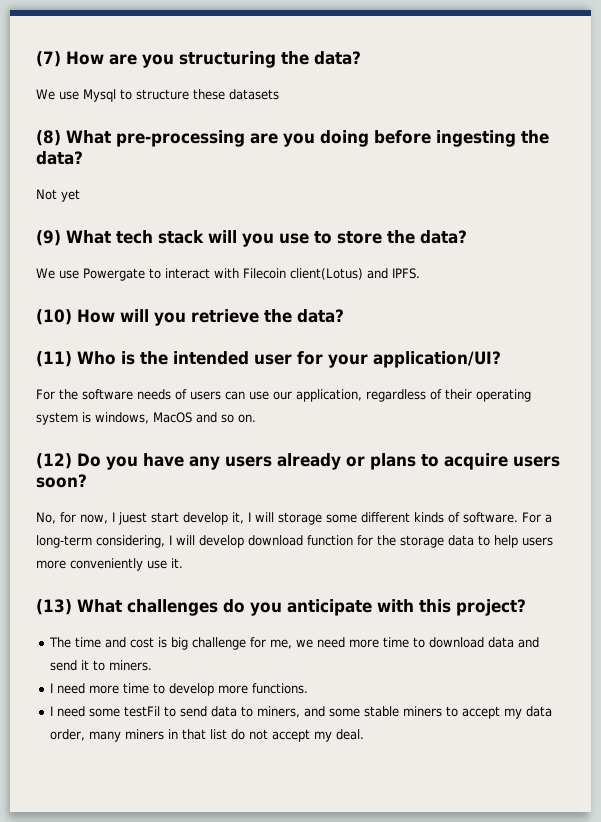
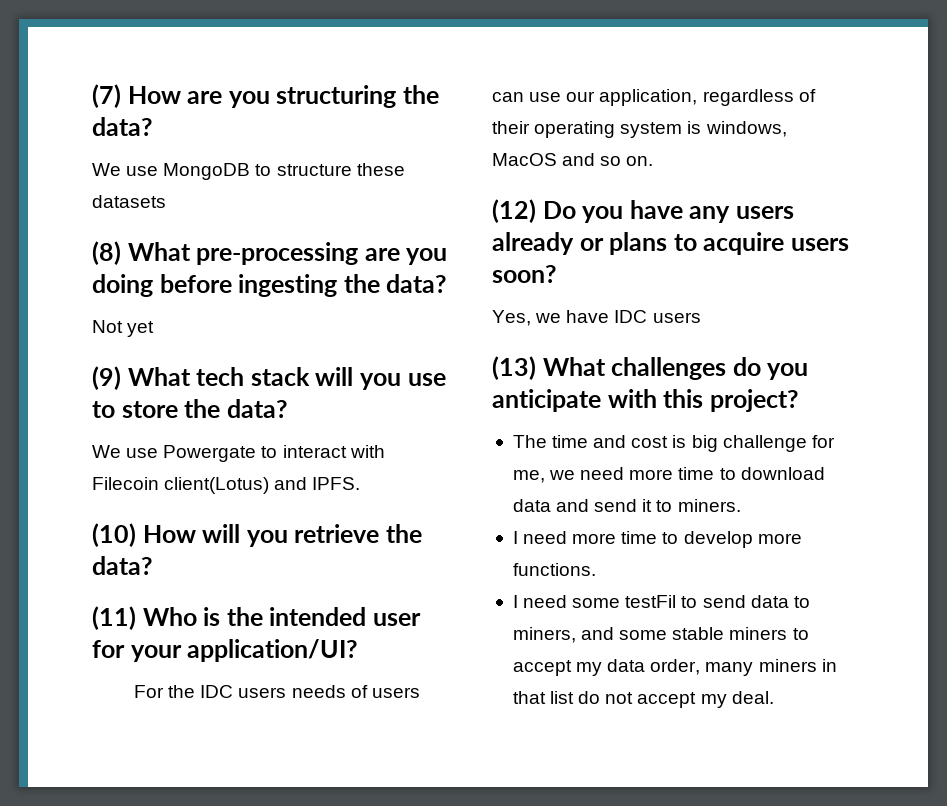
- We use Mysql to structure these datasets
+ We use MongoDB to structure these datasets
- For the software needs of users can use our application, regardless of their operating system is windows, MacOS and so on.
+ For the IDC users needs of users can use our application, regardless of their operating system is windows, MacOS and so on.
- No, for now, I juest start develop it, I will storage some different kinds of software. For a long-term considering, I will develop download function for the storage data to help users more conveniently use it.
+ Yes, we have IDC users

